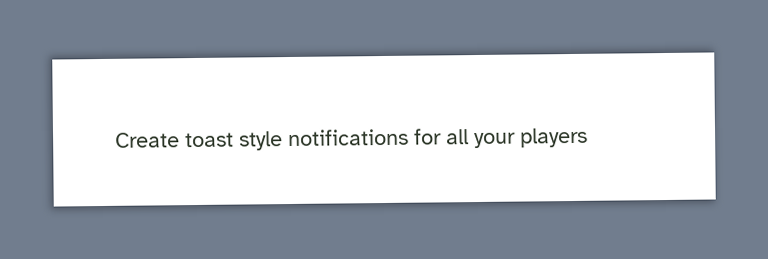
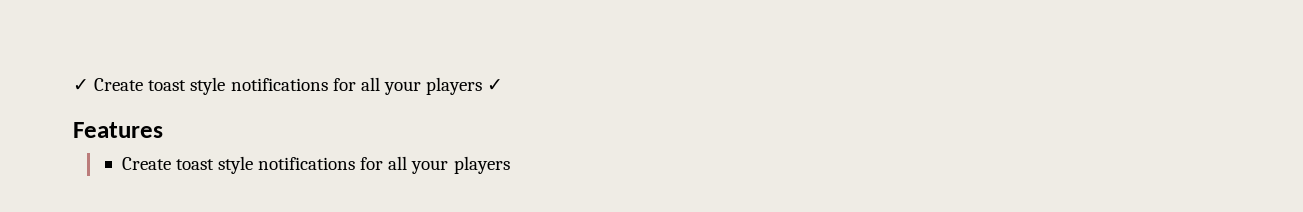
+ ✓ Create toast style notifications for all your players ✓
+ Features

